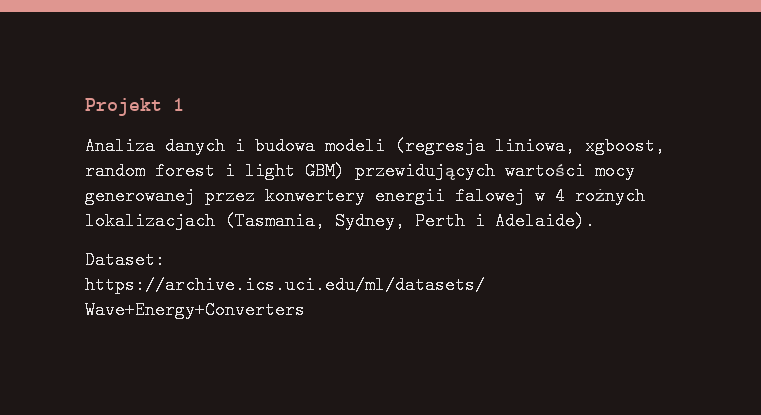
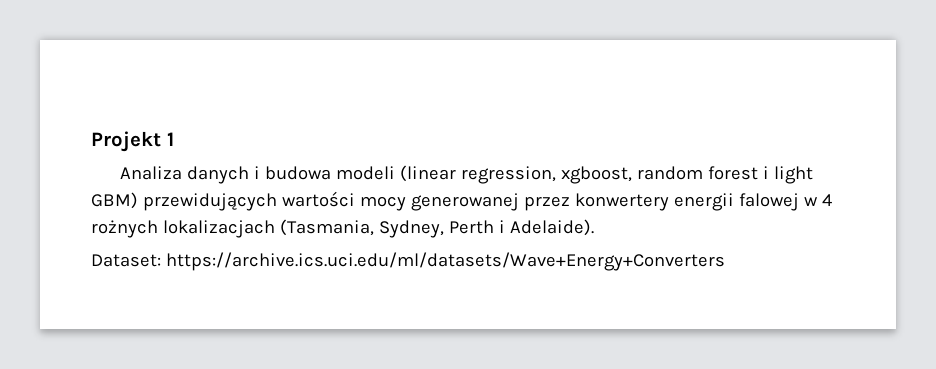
- Analiza danych i budowa modeli (regresja liniowa, xgboost, random forest i light GBM) przewidujących wartości mocy generowanej przez konwertery energii falowej w 4 rożnych lokalizacjach (Tasmania, Sydney, Perth i Adelaide).
+ Analiza danych i budowa modeli (linear regression, xgboost, random forest i light GBM) przewidujących wartości mocy generowanej przez konwertery energii falowej w 4 rożnych lokalizacjach (Tasmania, Sydney, Perth i Adelaide).

